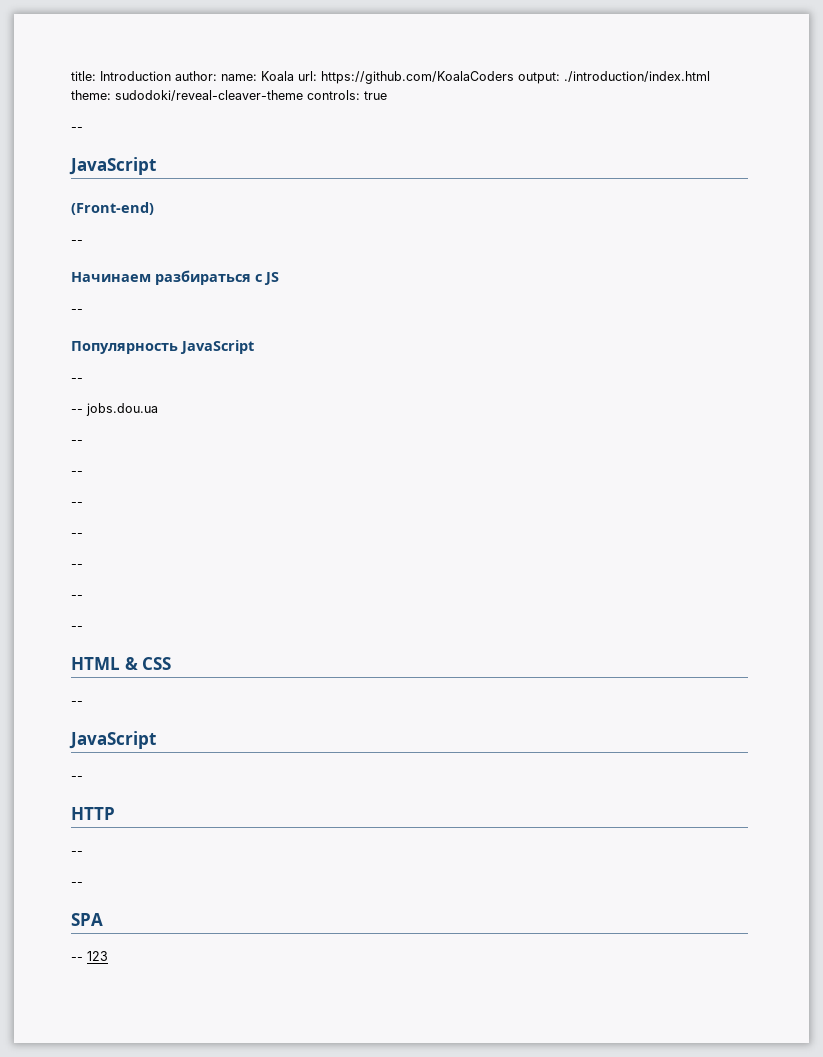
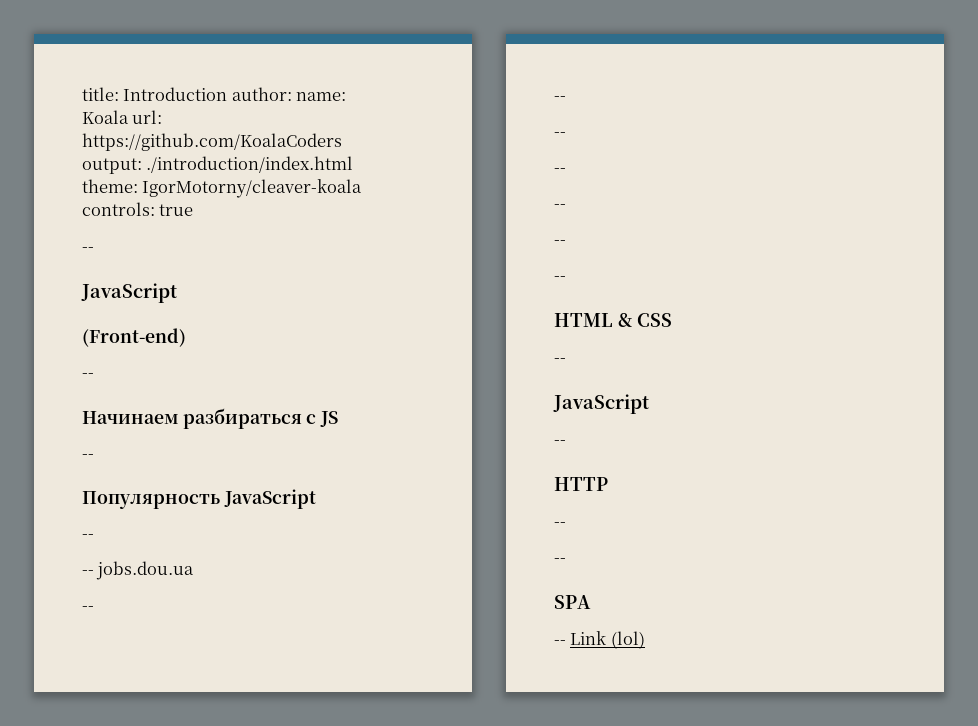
- title: Introduction author: name: Koala url: https://github.com/KoalaCoders output: ./introduction/index.html theme: sudodoki/reveal-cleaver-theme controls: true
+ title: Introduction author: name: Koala url: https://github.com/KoalaCoders output: ./introduction/index.html theme: IgorMotorny/cleaver-koala controls: true
- -- 123
+ -- Link (lol)

